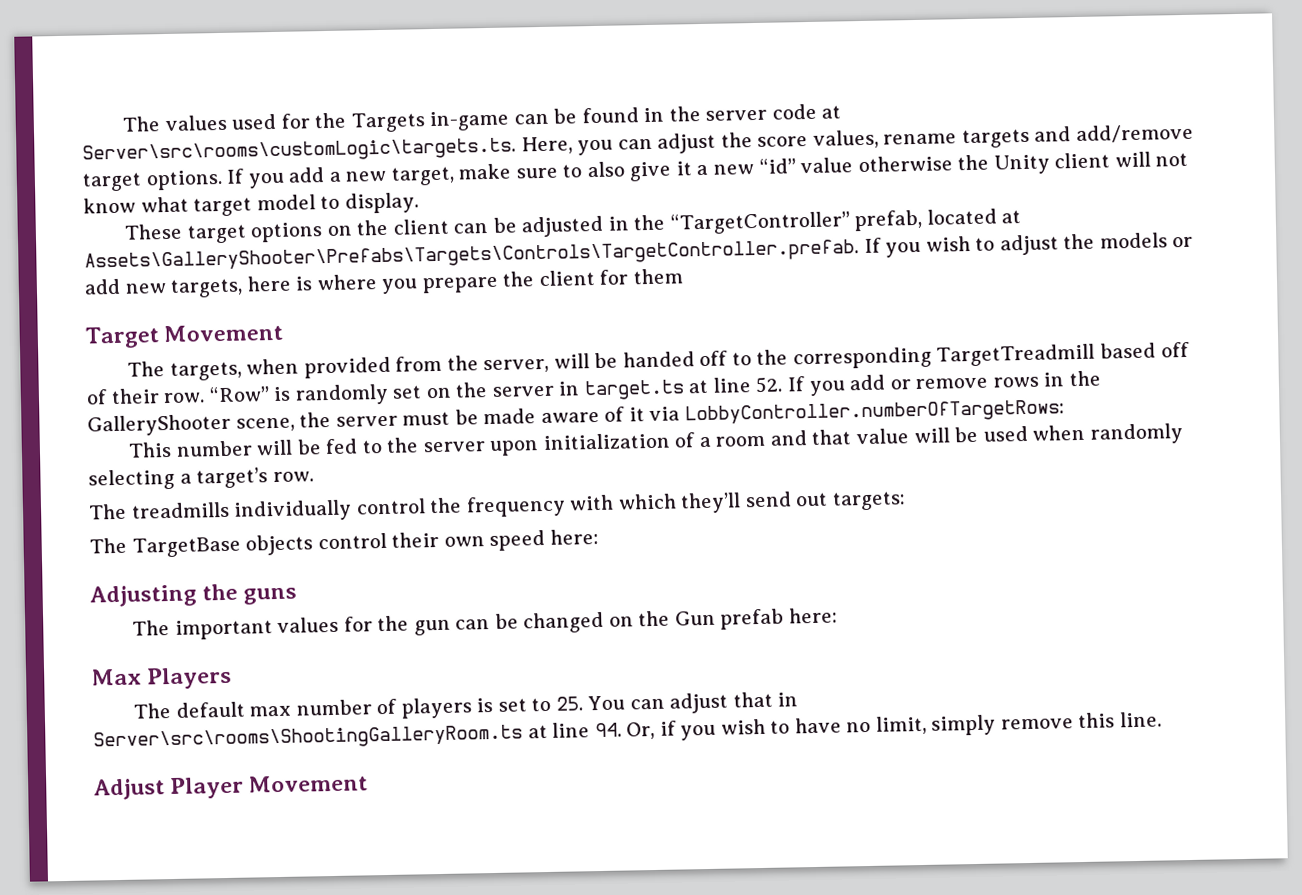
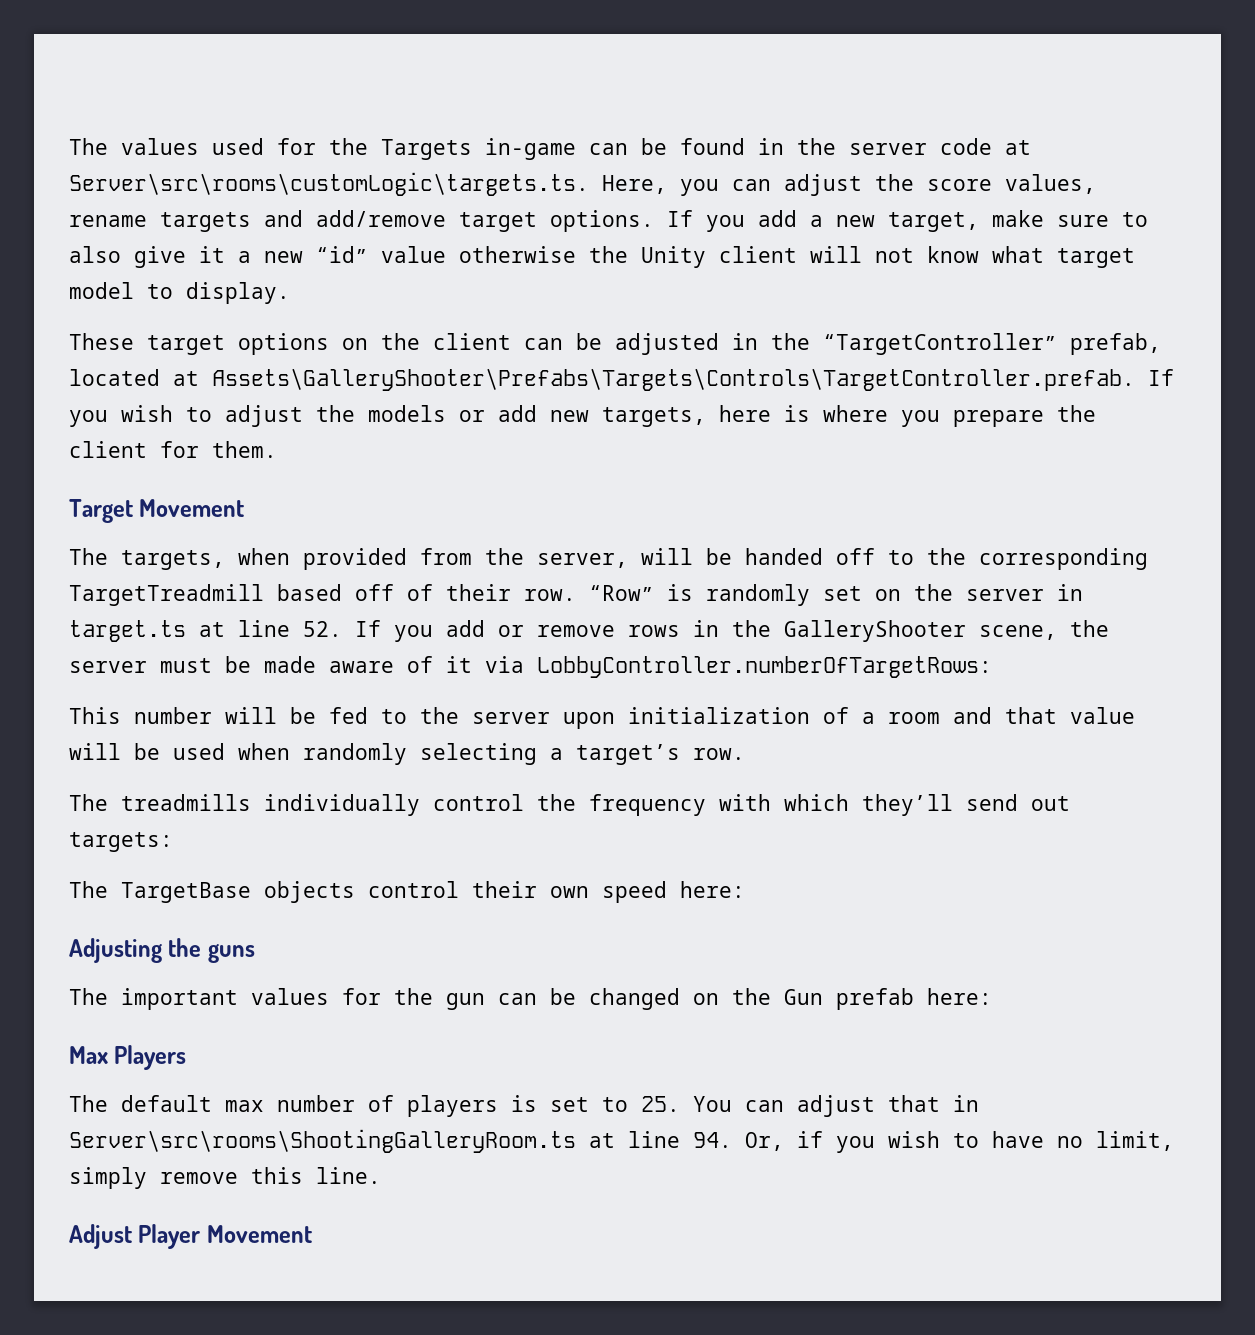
- These target options on the client can be adjusted in the “TargetController” prefab, located at Assets\GalleryShooter\Prefabs\Targets\Controls\TargetController.prefab. If you wish to adjust the models or add new targets, here is where you prepare the client for them
+ These target options on the client can be adjusted in the “TargetController” prefab, located at Assets\GalleryShooter\Prefabs\Targets\Controls\TargetController.prefab. If you wish to adjust the models or add new targets, here is where you prepare the client for them.

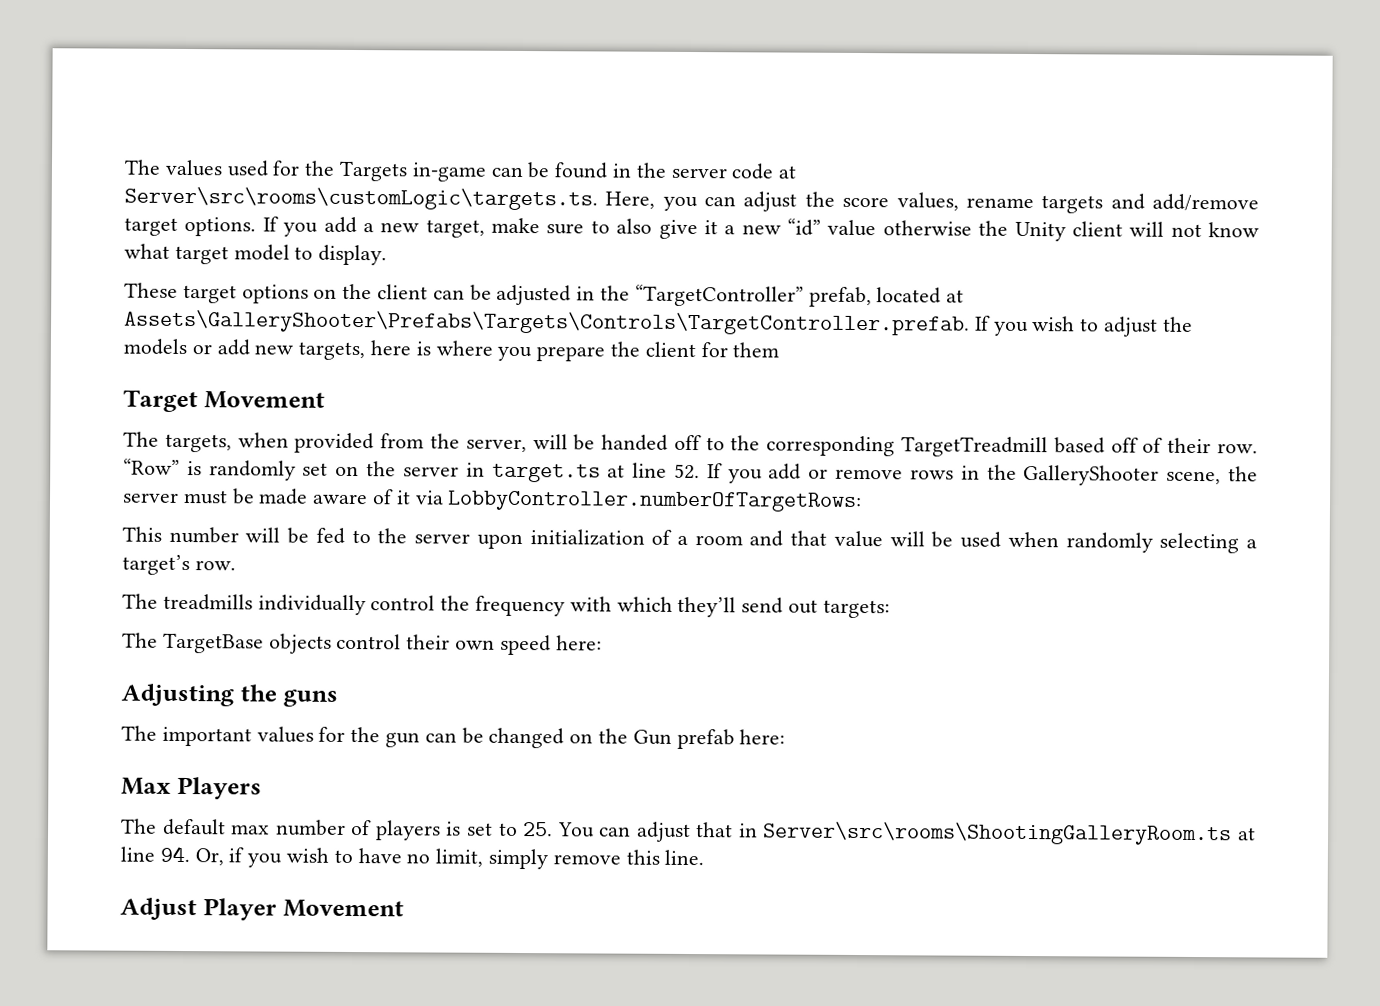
- These target options on the client can be adjusted in the “TargetController” prefab, located at Assets\GalleryShooter\Prefabs\Targets\Controls\TargetController.prefab. If you wish to adjust the models or add new targets, here is where you prepare the client for them.
+ These target options on the client can be adjusted in the “TargetController” prefab, located at Assets\GalleryShooter\Prefabs\Targets\Controls\TargetController.prefab. If you wish to adjust the models or add new targets, here is where you prepare the client for them

